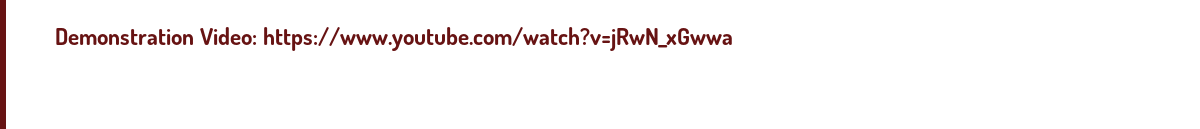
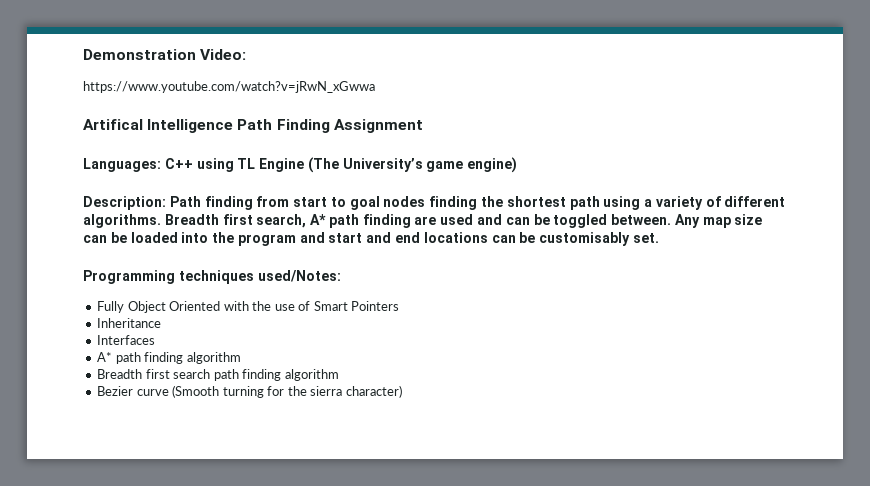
- Demonstration Video: https://www.youtube.com/watch?v=jRwN_xGwwa
+ Demonstration Video:
+ https://www.youtube.com/watch?v=jRwN_xGwwa
+ Artifical Intelligence Path Finding Assignment
+ Languages: C++ using TL Engine (The University’s game engine)
+ Description: Path finding from start to goal nodes finding the shortest path using a variety of different algorithms. Breadth first search, A* path finding are used and can be toggled between. Any map size can be loaded into the program and start and end locations can be customisably set.
+ Programming techniques used/Notes:
+ Fully Object Oriented with the use of Smart Pointers
+ Inheritance
+ Interfaces
+ A* path finding algorithm
+ Breadth first search path finding algorithm
+ Bezier curve (Smooth turning for the sierra character)

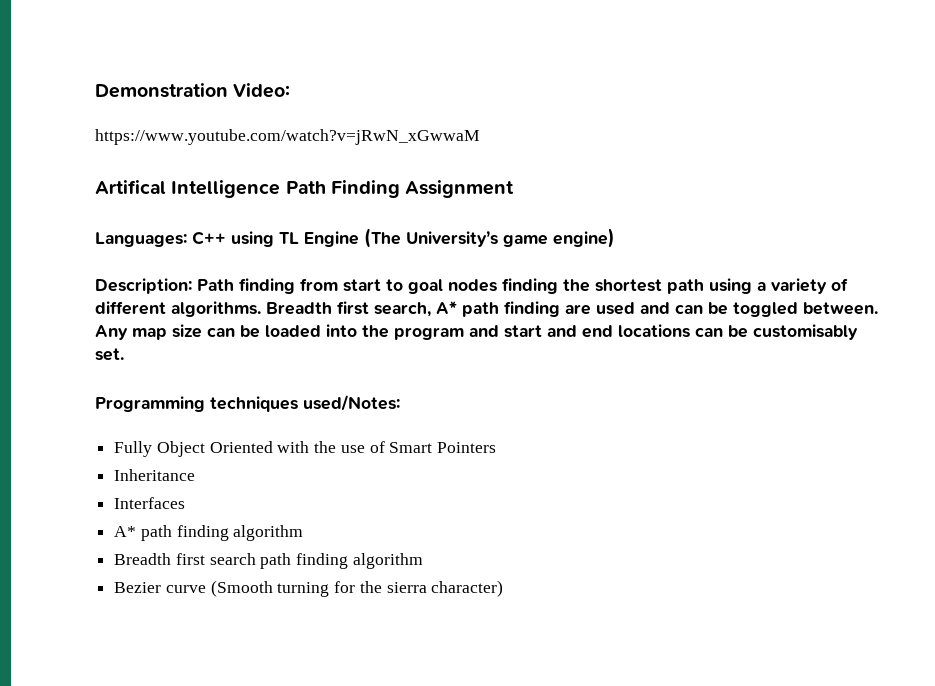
- https://www.youtube.com/watch?v=jRwN_xGwwa
+ https://www.youtube.com/watch?v=jRwN_xGwwaM

